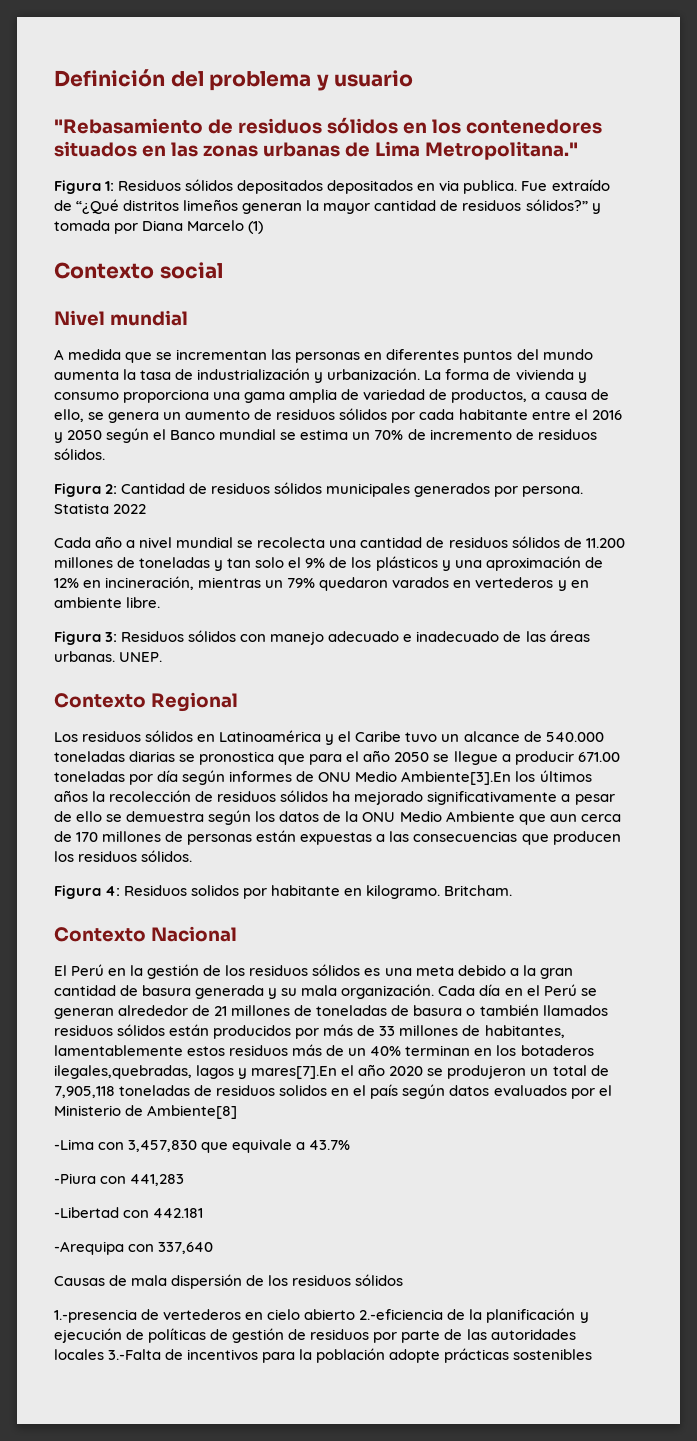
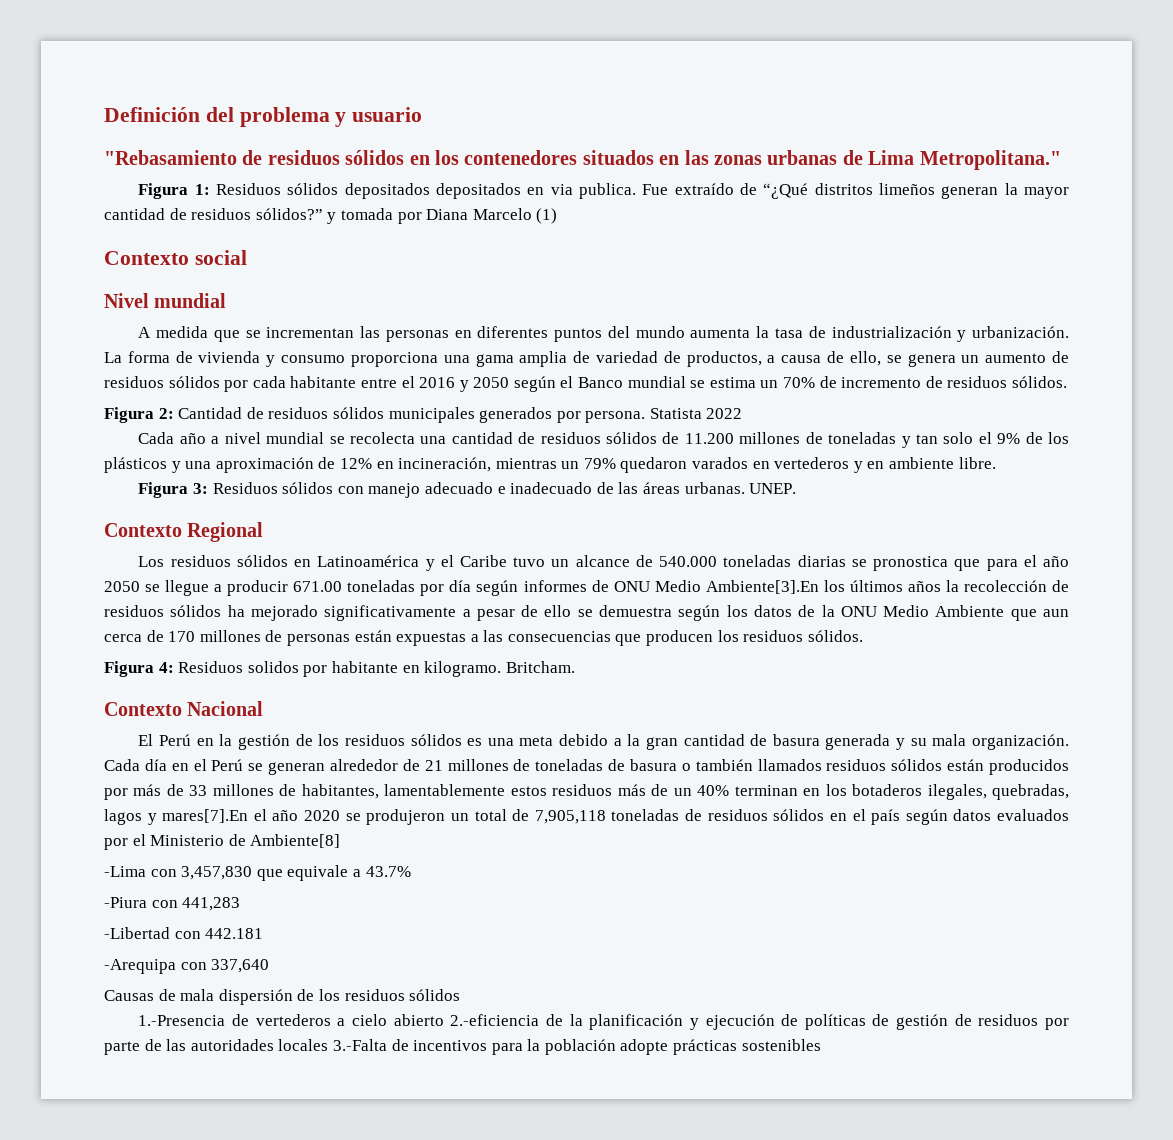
- Cada día en el Perú se generan alrededor de 21 millones de toneladas de basura o también llamados residuos sólidos están producidos por más de 33 millones de habitantes, lamentablemente estos residuos más de un 40% terminan en los botaderos ilegales,quebradas, lagos y mares[7].En el año 2020 se produjeron un total de 7,905,118 toneladas de residuos solidos en el país según datos evaluados por el Ministerio de Ambiente[8]
+ Cada día en el Perú se generan alrededor de 21 millones de toneladas de basura o también llamados residuos sólidos están producidos por más de 33 millones de habitantes, lamentablemente estos residuos más de un 40% terminan en los botaderos ilegales, quebradas, lagos y mares[7].En el año 2020 se produjeron un total de 7,905,118 toneladas de residuos sólidos en el país según datos evaluados por el Ministerio de Ambiente[8]
- 1.-presencia de vertederos en cielo abierto 2.-eficiencia de la planificación y ejecución de políticas de gestión de residuos por parte de las autoridades locales 3.-Falta de incentivos para la población adopte prácticas sostenibles
+ 1.-Presencia de vertederos a cielo abierto 2.-eficiencia de la planificación y ejecución de políticas de gestión de residuos por parte de las autoridades locales 3.-Falta de incentivos para la población adopte prácticas sostenibles

